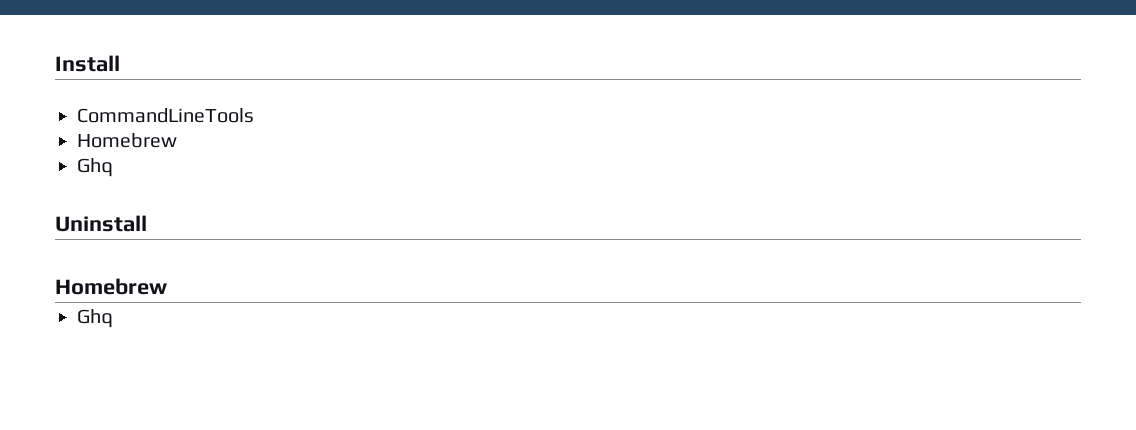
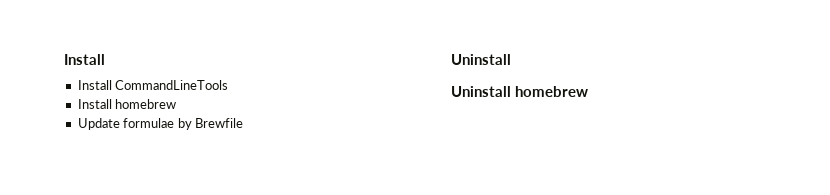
- CommandLineTools
- Homebrew
- Ghq
+ Install CommandLineTools
+ Install homebrew
+ Update formulae by Brewfile
  Uninstall
- Homebrew
- Ghq
+ Uninstall homebrew

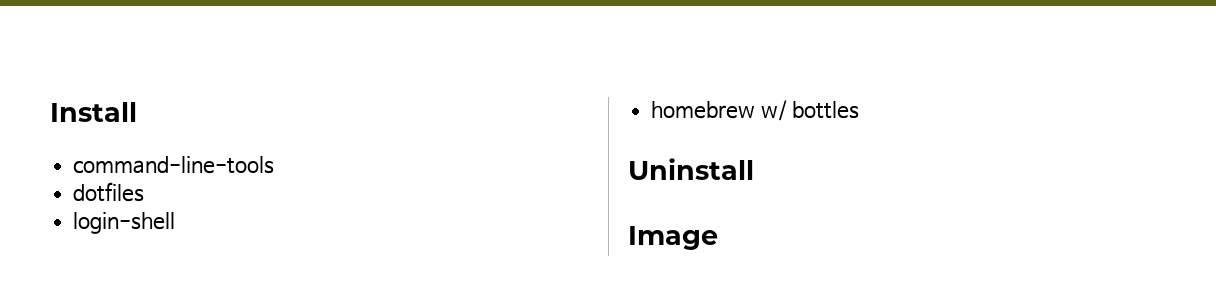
- Install CommandLineTools
- Install homebrew
- Update formulae by Brewfile
+ command-line-tools
+ dotfiles
+ login-shell
+ homebrew w/ bottles
- Uninstall homebrew
+ Image

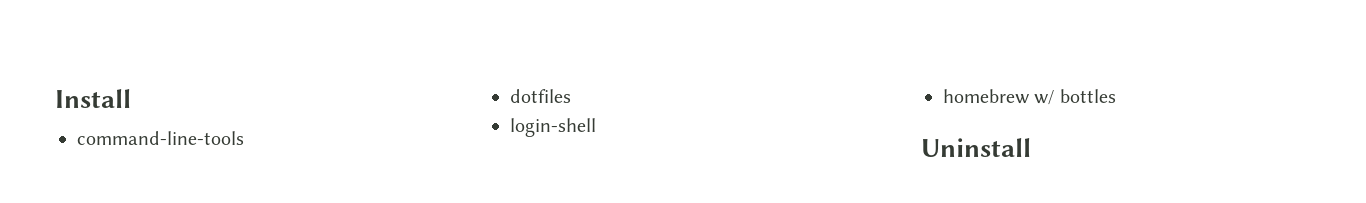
- Image

